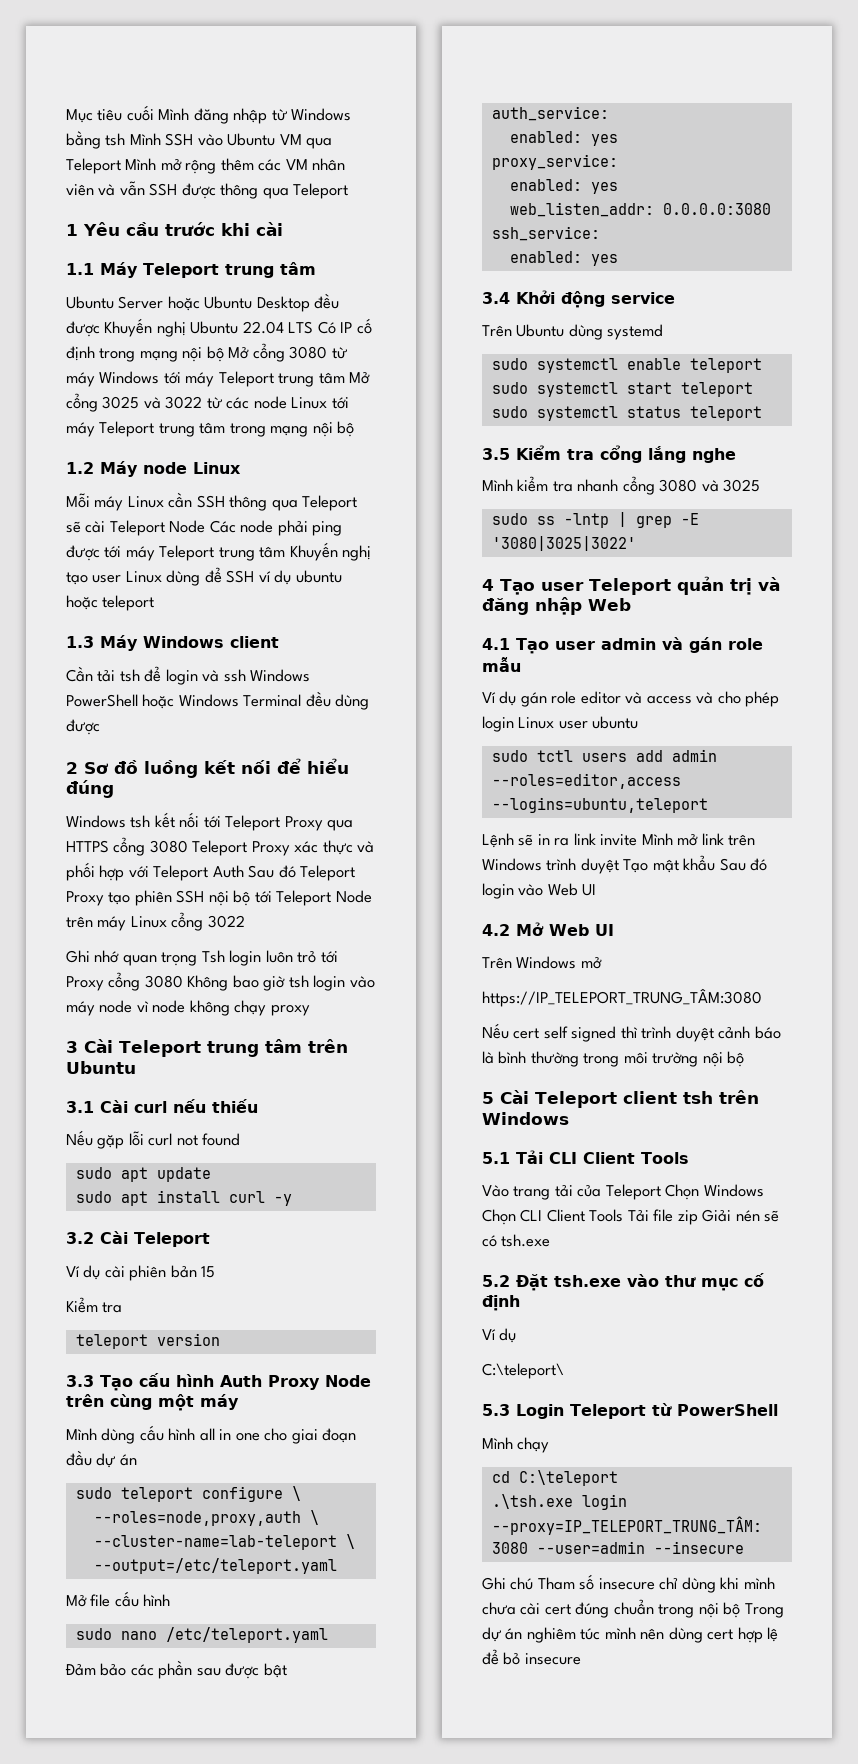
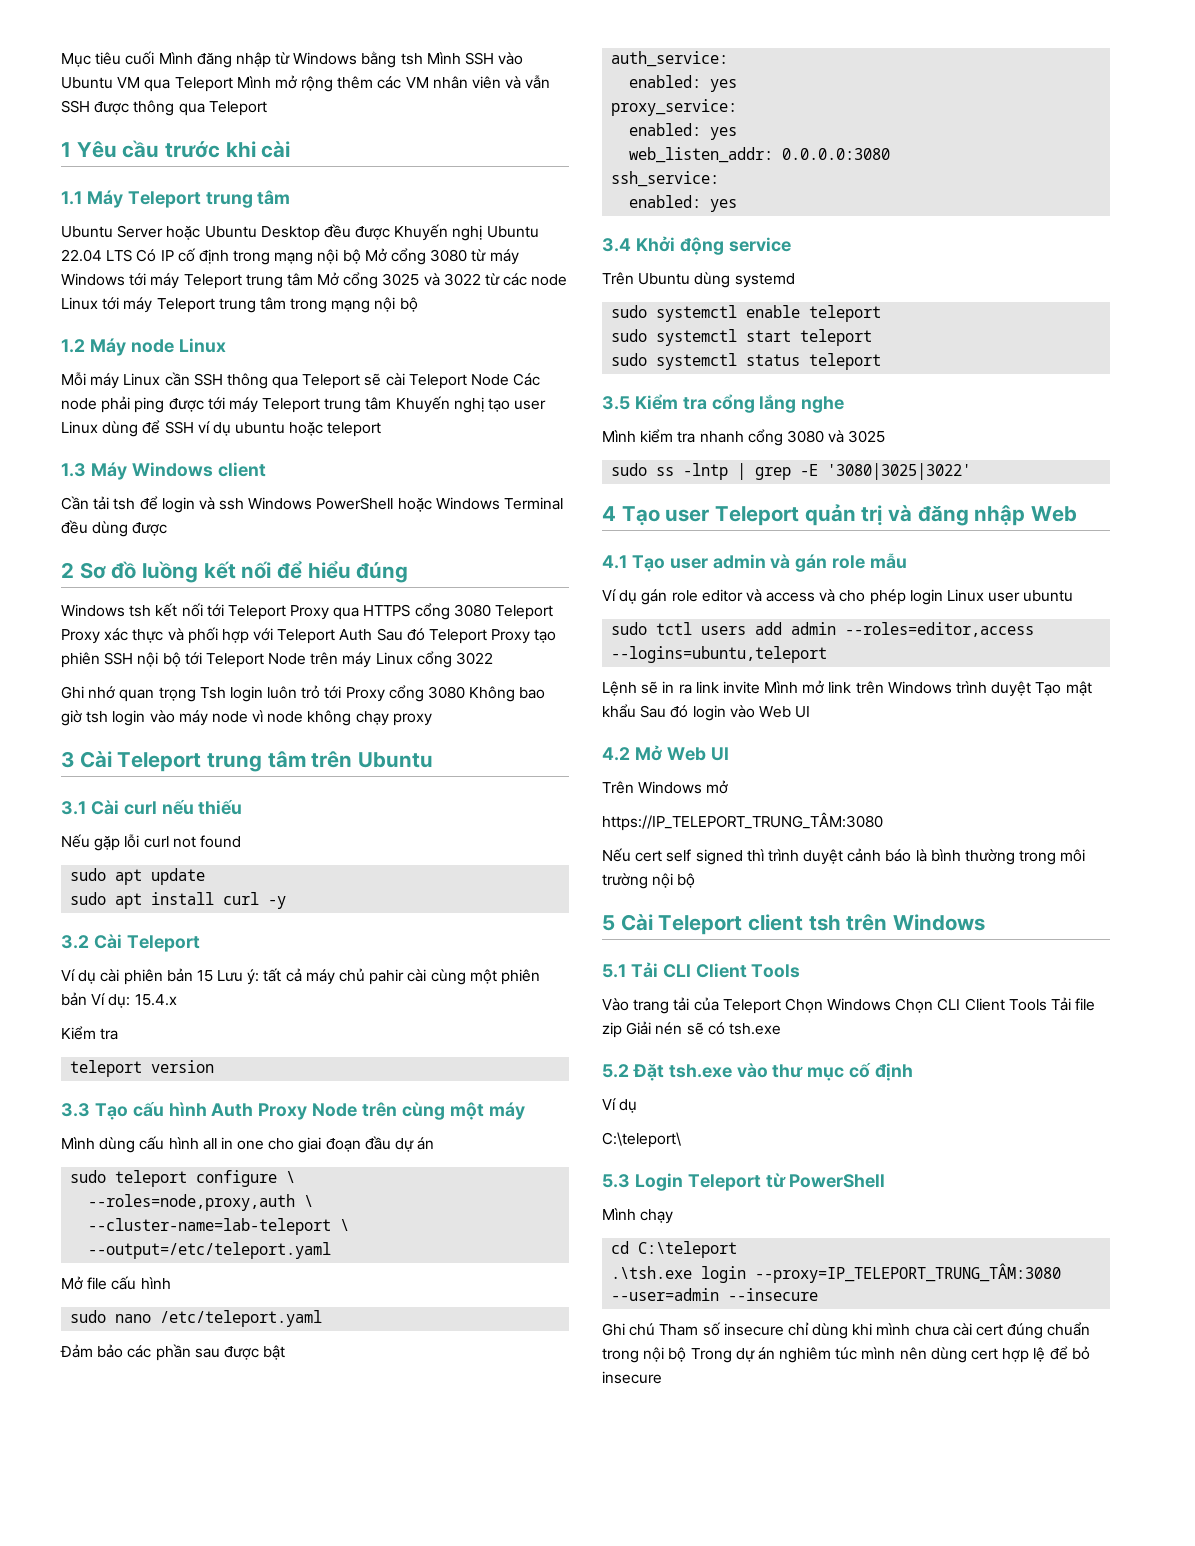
- Ví dụ cài phiên bản 15
+ Ví dụ cài phiên bản 15 Lưu ý: tất cả máy chủ pahir cài cùng một phiên bản Ví dụ: 15.4.x

